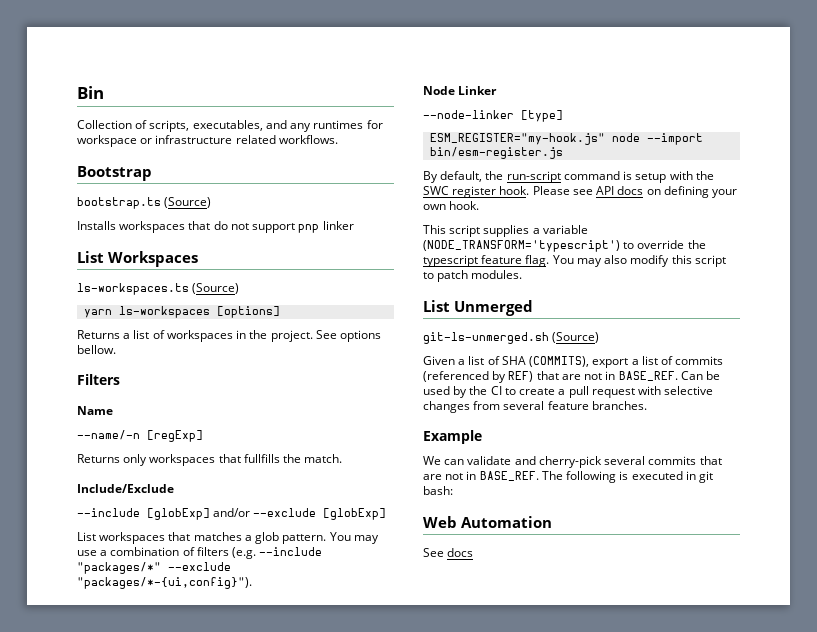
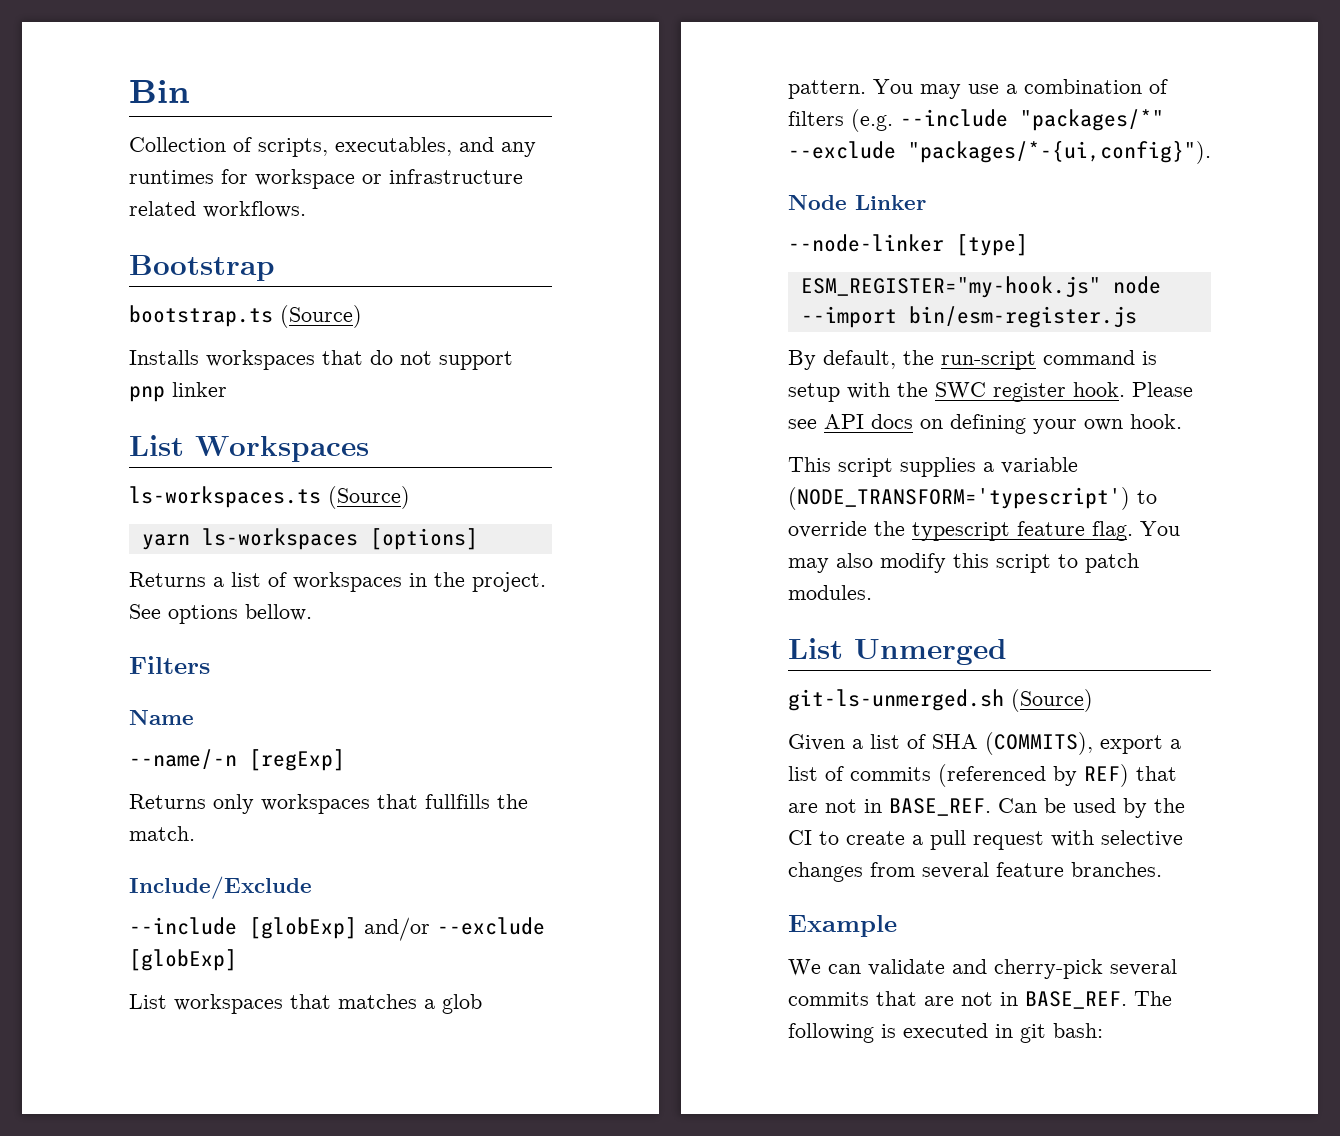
- Web Automation
- See docs

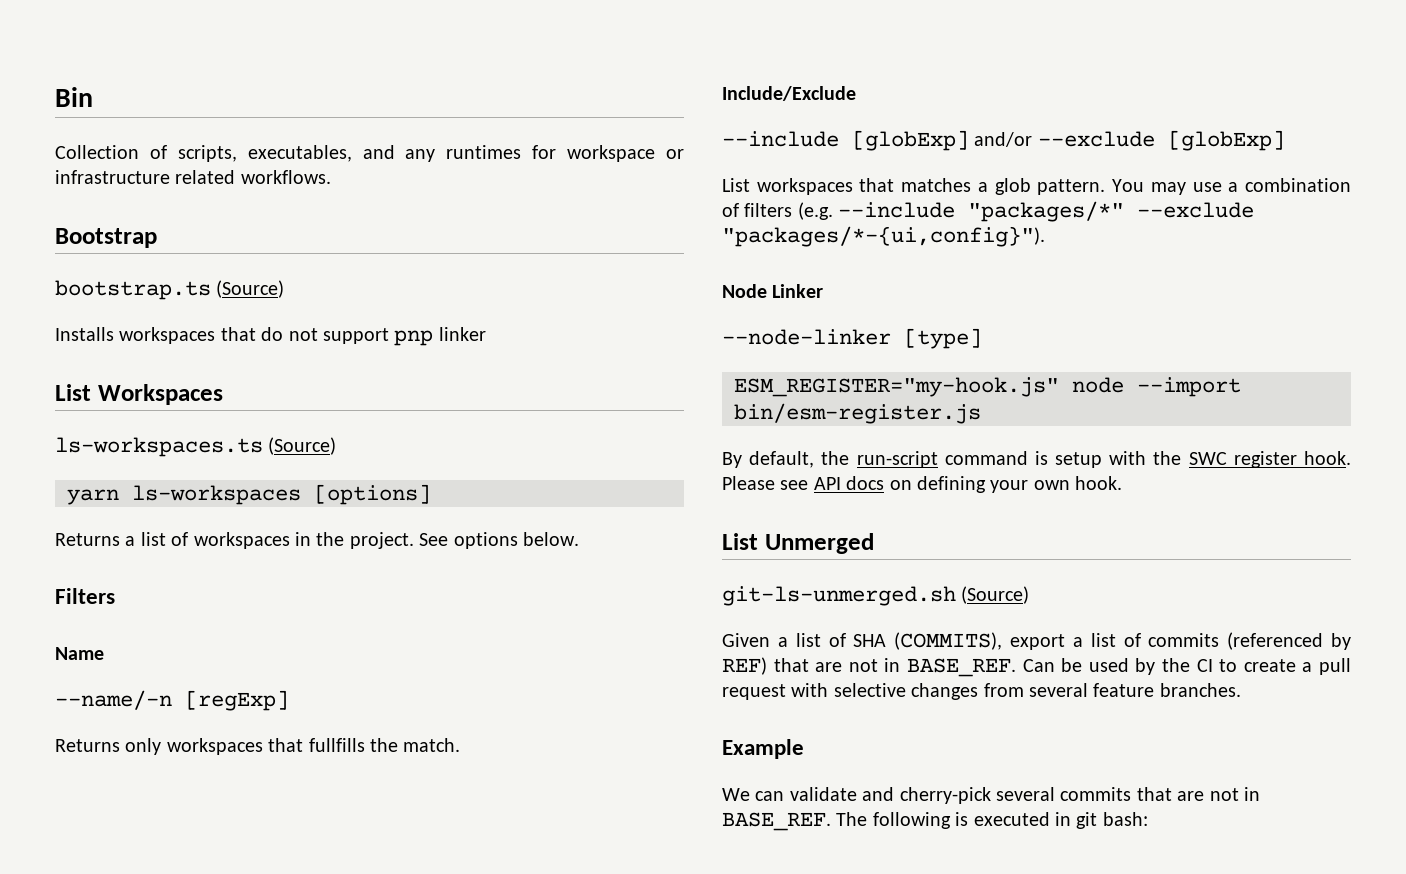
- See options bellow.
+ See options below.
- This script supplies a variable (NODE_TRANSFORM='typescript') to override the typescript feature flag. You may also modify this script to patch modules.

